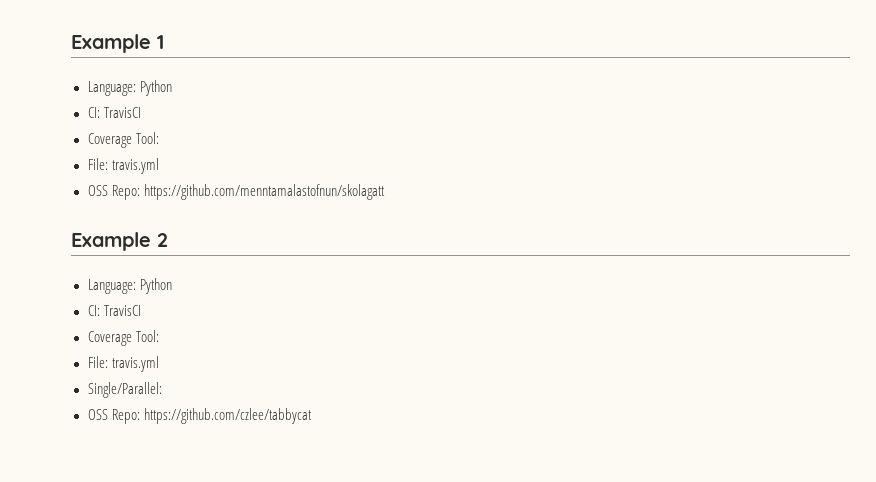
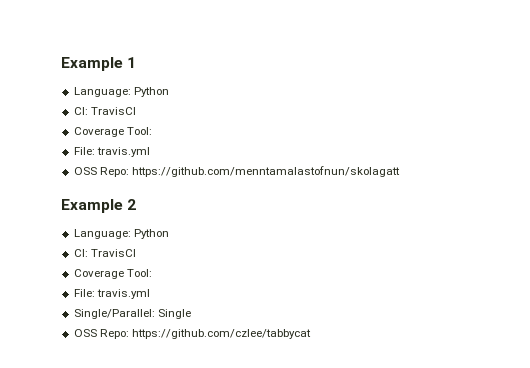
- Single/Parallel:
+ Single/Parallel: Single

